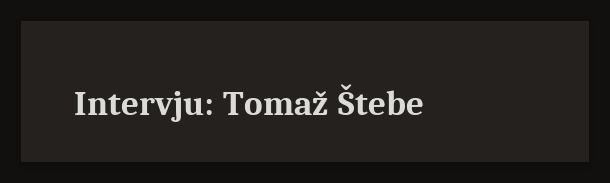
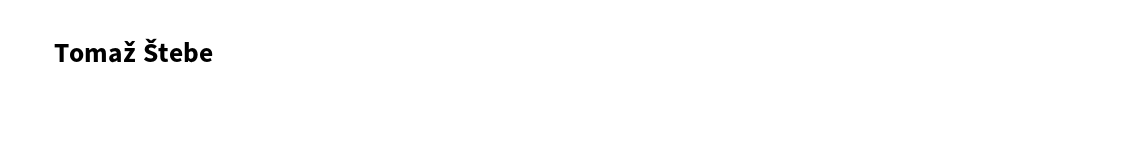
- Intervju: Tomaž Štebe
+ Tomaž Štebe

